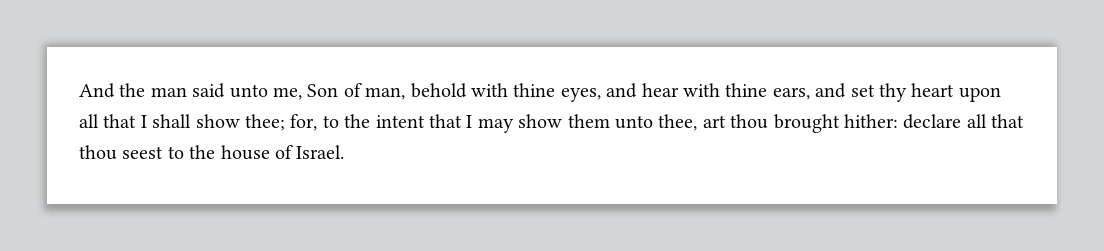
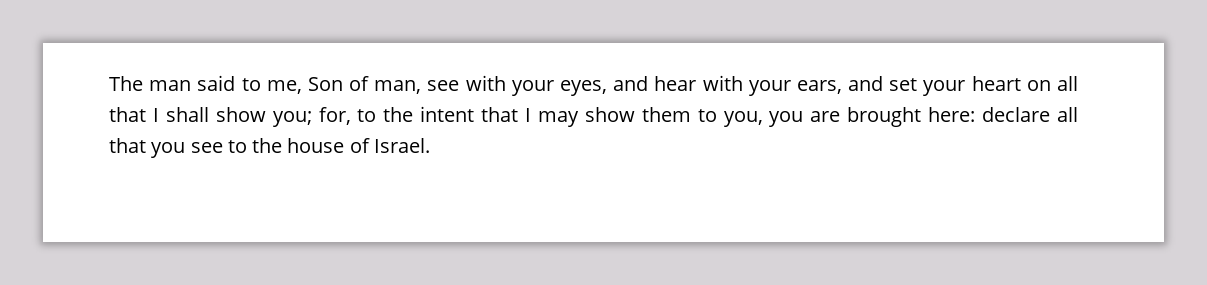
- And the man said unto me, Son of man, behold with thine eyes, and hear with thine ears, and set thy heart upon all that I shall show thee; for, to the intent that I may show them unto thee, art thou brought hither: declare all that thou seest to the house of Israel.
+ The man said to me, Son of man, see with your eyes, and hear with your ears, and set your heart on all that I shall show you; for, to the intent that I may show them to you, you are brought here: declare all that you see to the house of Israel.

